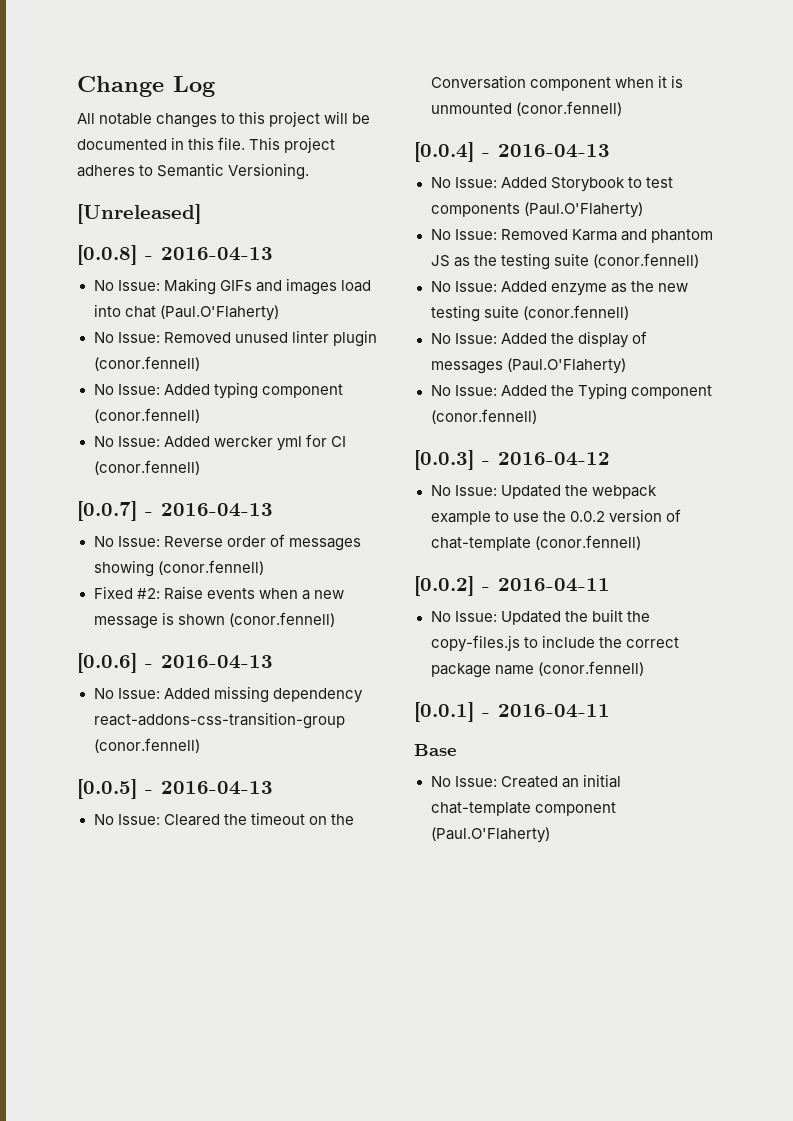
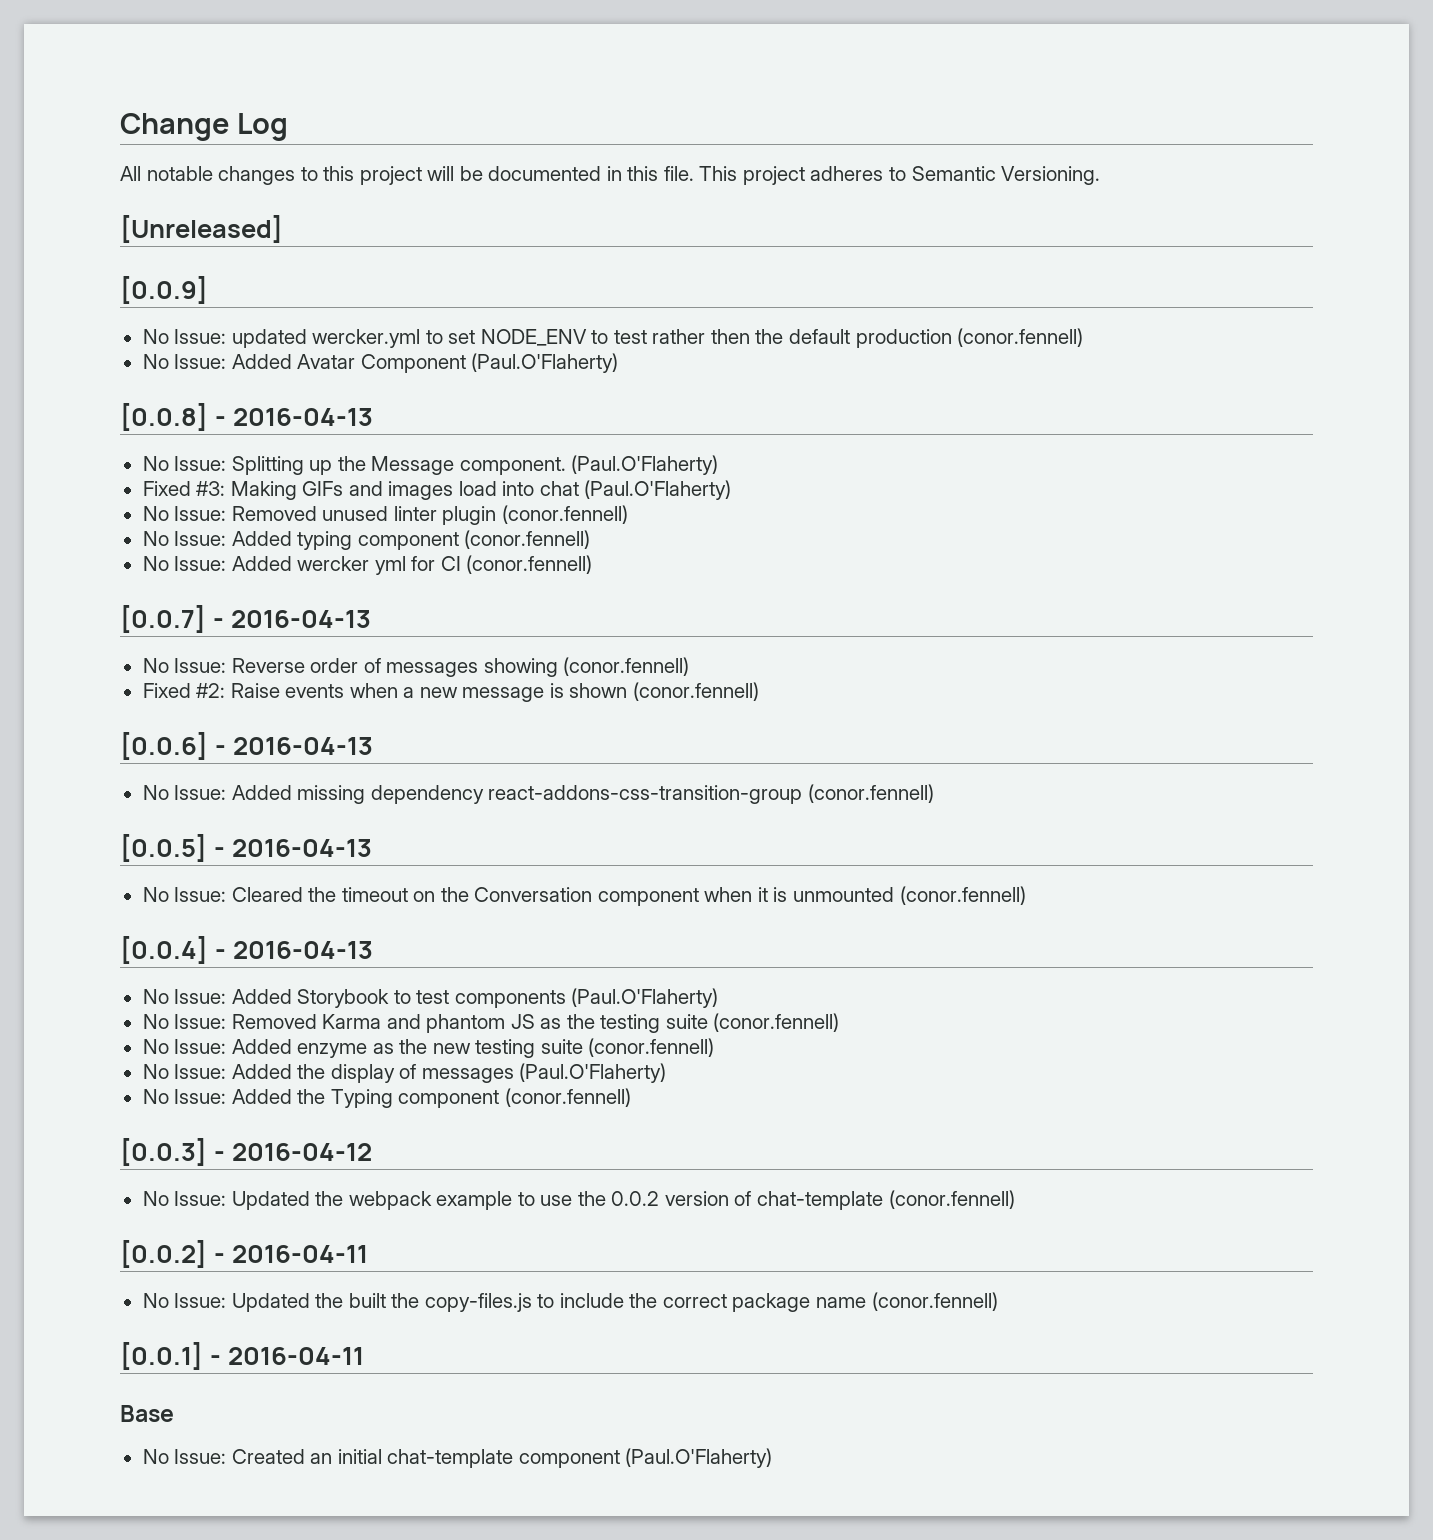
+ [0.0.9]
+ No Issue: updated wercker.yml to set NODE_ENV to test rather then the default production (conor.fennell)
+ No Issue: Added Avatar Component (Paul.O'Flaherty)
- No Issue: Making GIFs and images load into chat (Paul.O'Flaherty)
+ No Issue: Splitting up the Message component. (Paul.O'Flaherty)
+ Fixed #3: Making GIFs and images load into chat (Paul.O'Flaherty)

